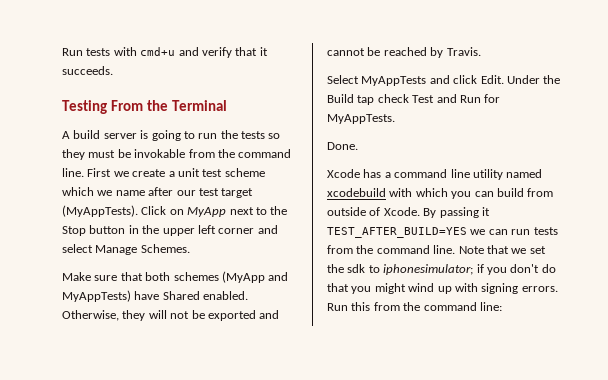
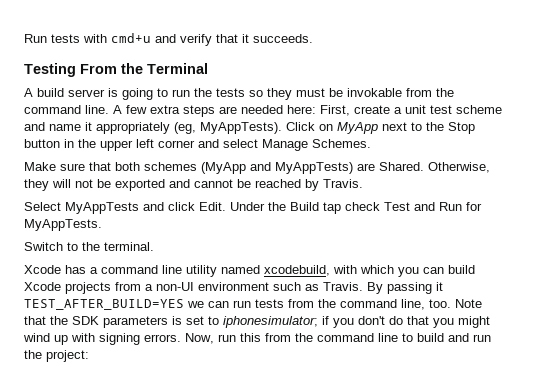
- First we create a unit test scheme which we name after our test target (MyAppTests).
+ A few extra steps are needed here: First, create a unit test scheme and name it appropriately (eg, MyAppTests).
- Make sure that both schemes (MyApp and MyAppTests) have Shared enabled.
+ Make sure that both schemes (MyApp and MyAppTests) are Shared.
- Done.
+ Switch to the terminal.
- Xcode has a command line utility named xcodebuild with which you can build from outside of Xcode.
+ Xcode has a command line utility named xcodebuild, with which you can build Xcode projects from a non-UI environment such as Travis.
- By passing it TEST_AFTER_BUILD=YES we can run tests from the command line. Note that we set the sdk to iphonesimulator; if you don't do that you might wind up with signing errors.
+ By passing it TEST_AFTER_BUILD=YES we can run tests from the command line, too. Note that the SDK parameters is set to iphonesimulator; if you don't do that you might wind up with signing errors.
- Run this from the command line:
+ Now, run this from the command line to build and run the project:

